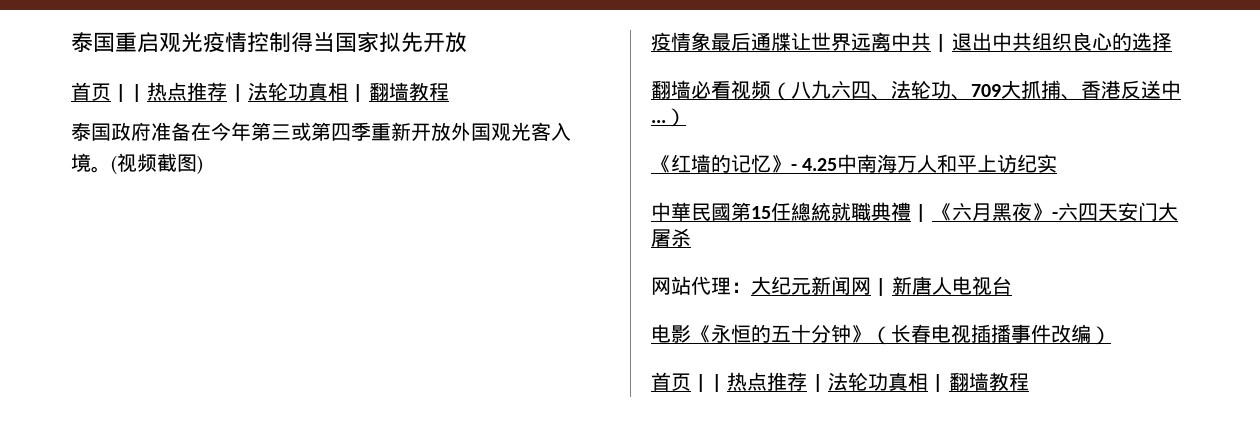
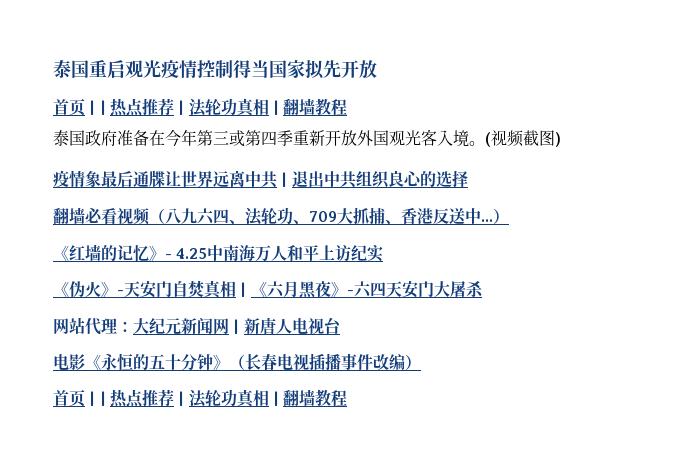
- 中華民國第15任總統就職典禮 | 《六月黑夜》-六四天安门大屠杀
+ 《伪火》-天安门自焚真相 | 《六月黑夜》-六四天安门大屠杀

